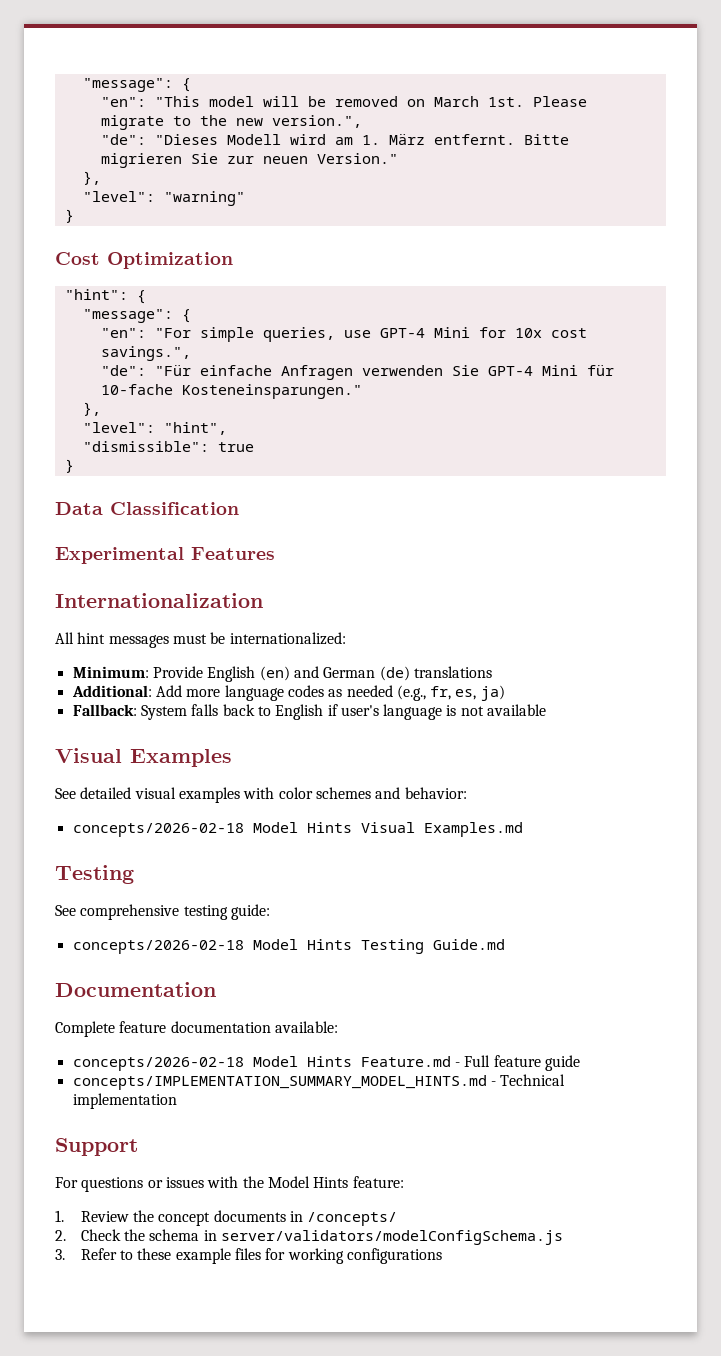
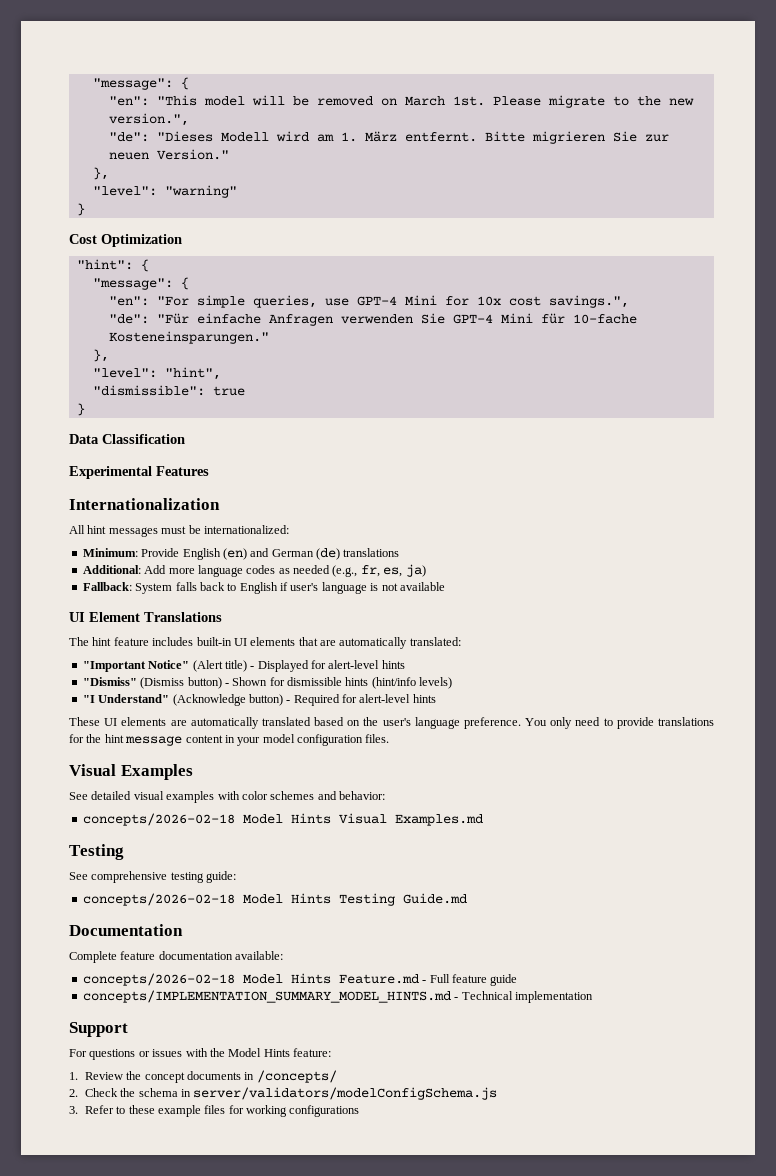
+ UI Element Translations
+ The hint feature includes built-in UI elements that are automatically translated:
+ "Important Notice" (Alert title) - Displayed for alert-level hints
+ "Dismiss" (Dismiss button) - Shown for dismissible hints (hint/info levels)
+ "I Understand" (Acknowledge button) - Required for alert-level hints
+ These UI elements are automatically translated based on the user's language preference. You only need to provide translations for the hint message content in your model configuration files.

